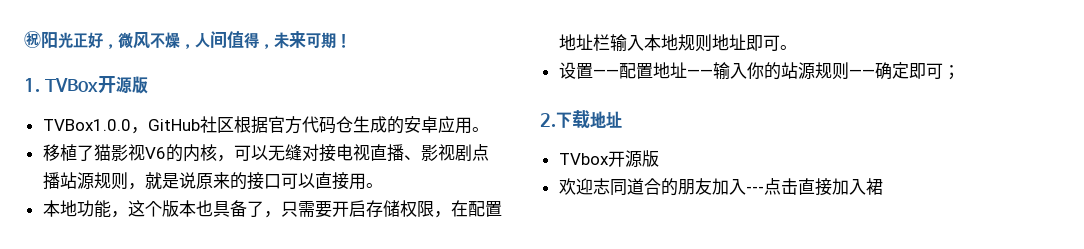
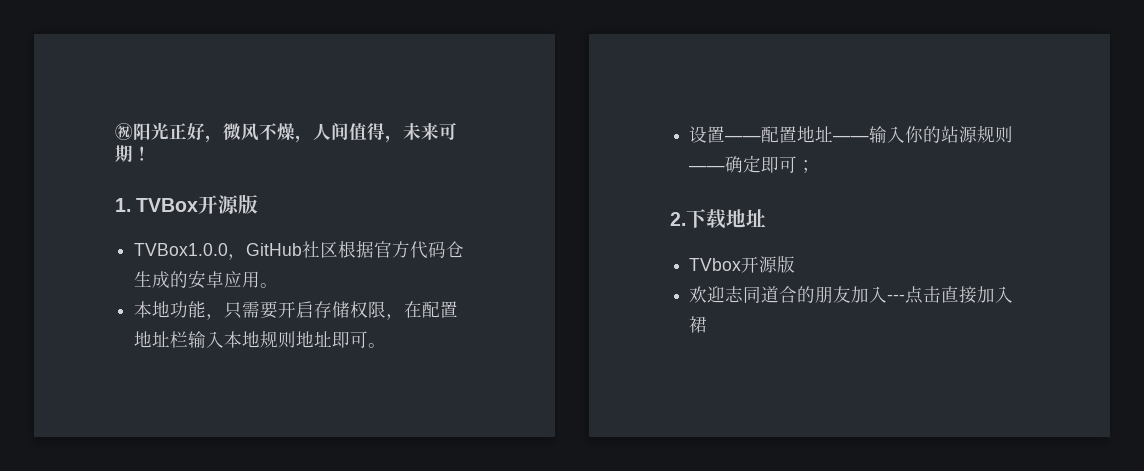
- 移植了猫影视V6的内核，可以无缝对接电视直播、影视剧点播站源规则，就是说原来的接口可以直接用。
- 本地功能，这个版本也具备了，只需要开启存储权限，在配置地址栏输入本地规则地址即可。
+ 本地功能，只需要开启存储权限，在配置地址栏输入本地规则地址即可。

